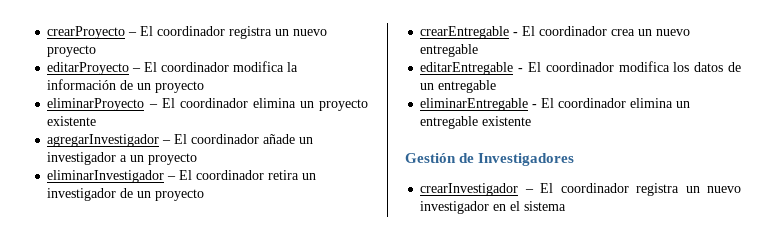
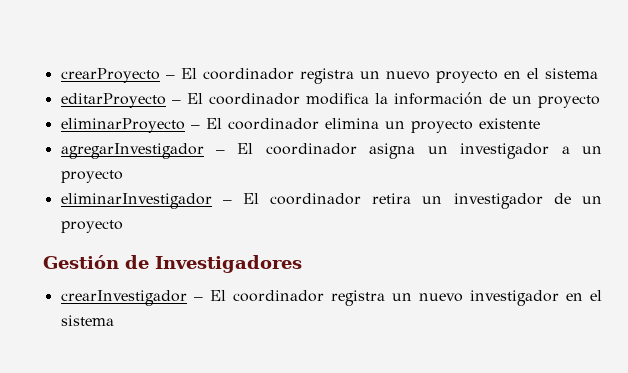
- crearProyecto – El coordinador registra un nuevo proyecto
+ crearProyecto – El coordinador registra un nuevo proyecto en el sistema
- agregarInvestigador – El coordinador añade un investigador a un proyecto
+ agregarInvestigador – El coordinador asigna un investigador a un proyecto
- crearEntregable - El coordinador crea un nuevo entregable
- editarEntregable - El coordinador modifica los datos de un entregable
- eliminarEntregable - El coordinador elimina un entregable existente

